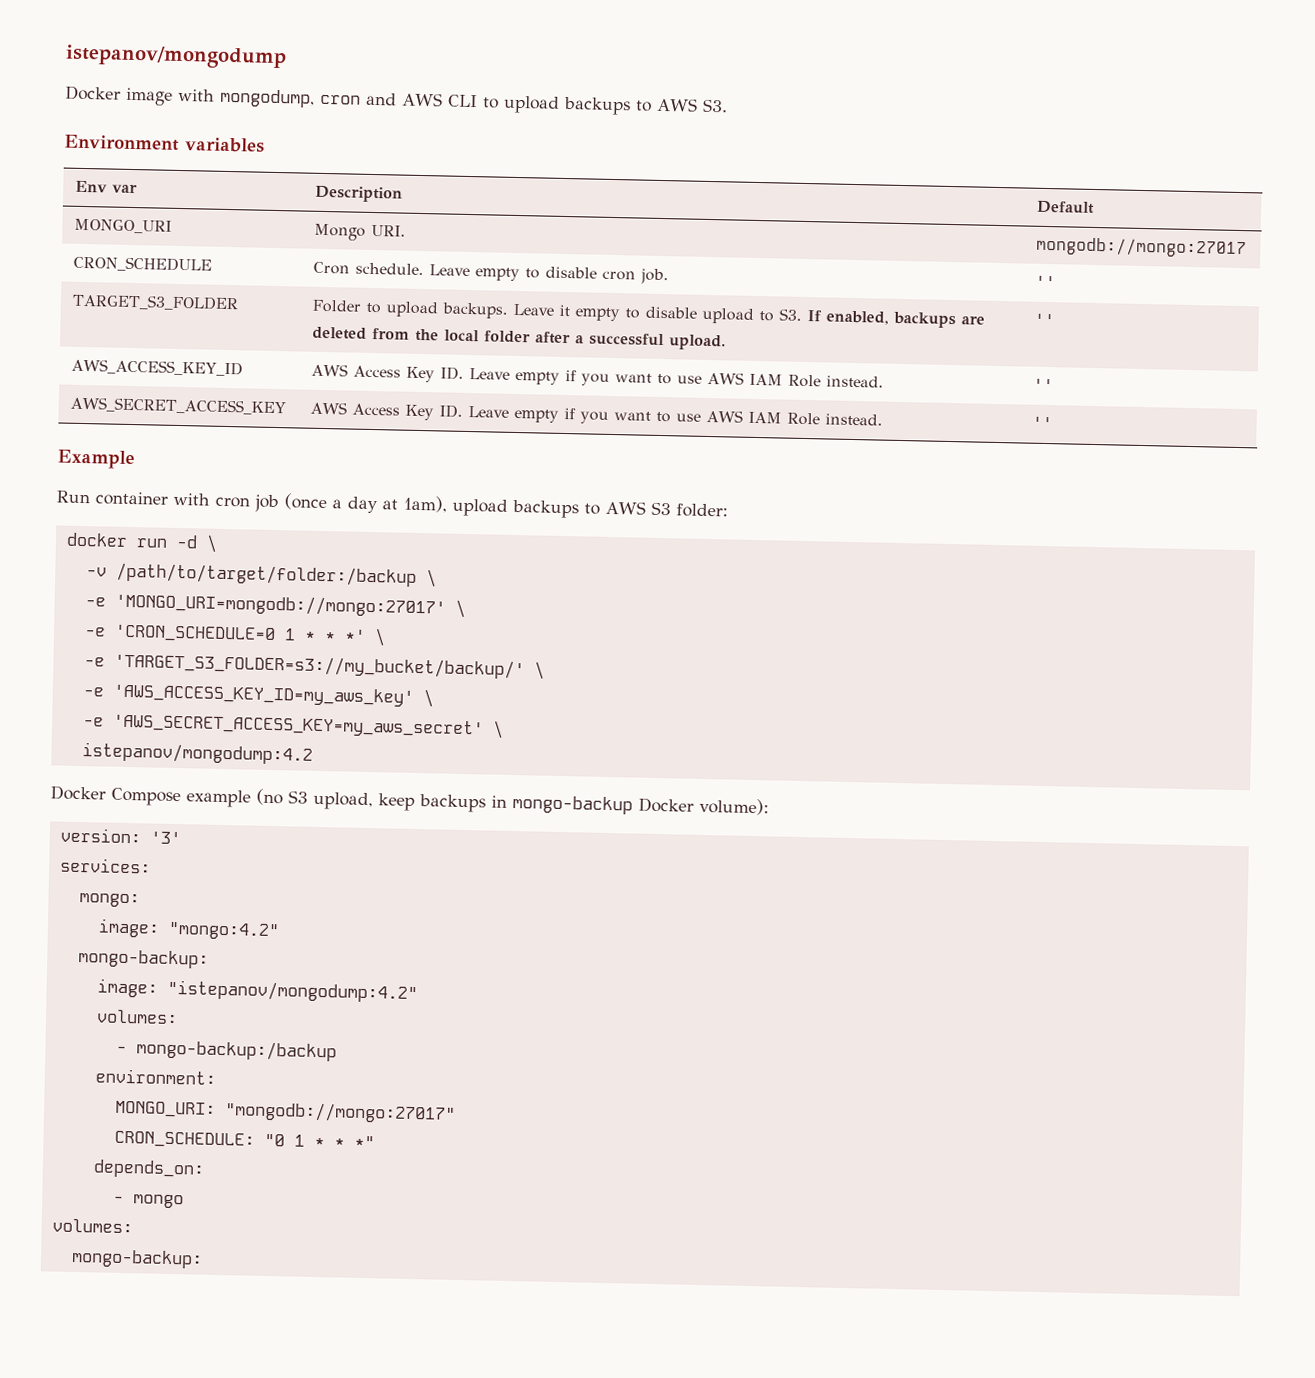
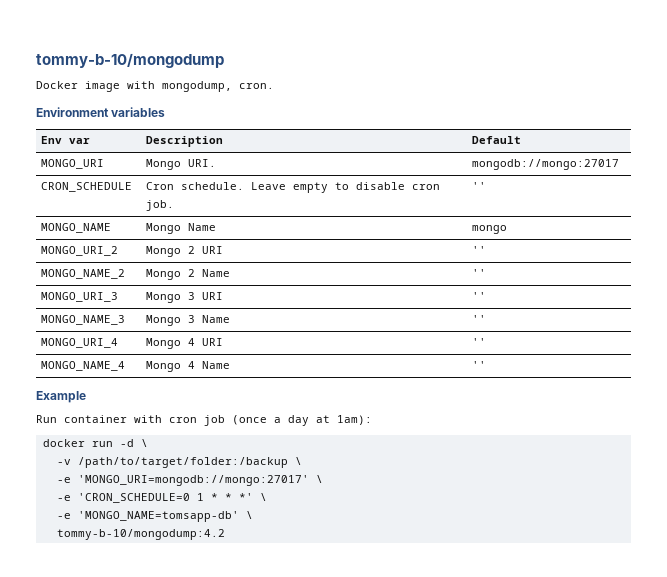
- istepanov/mongodump
+ tommy-b-10/mongodump
- Docker image with mongodump, cron and AWS CLI to upload backups to AWS S3.
+ Docker image with mongodump, cron.
- TARGET_S3_FOLDER | Folder to upload backups. Leave it empty to disable upload to S3. If enabled, backups are deleted from the local folder after a successful upload. | ''
- AWS_ACCESS_KEY_ID | AWS Access Key ID. Leave empty if you want to use AWS IAM Role instead. | ''
- AWS_SECRET_ACCESS_KEY | AWS Access Key ID. Leave empty if you want to use AWS IAM Role instead. | ''
+ MONGO_NAME | Mongo Name | mongo
+ MONGO_URI_2 | Mongo 2 URI | ''
+ MONGO_NAME_2 | Mongo 2 Name | ''
+ MONGO_URI_3 | Mongo 3 URI | ''
+ MONGO_NAME_3 | Mongo 3 Name | ''
+ MONGO_URI_4 | Mongo 4 URI | ''
+ MONGO_NAME_4 | Mongo 4 Name | ''
- Run container with cron job (once a day at 1am), upload backups to AWS S3 folder:
+ Run container with cron job (once a day at 1am):
- -e 'TARGET_S3_FOLDER=s3://my_bucket/backup/' \
- -e 'AWS_ACCESS_KEY_ID=my_aws_key' \
- -e 'AWS_SECRET_ACCESS_KEY=my_aws_secret' \
- istepanov/mongodump:4.2
- Docker Compose example (no S3 upload, keep backups in mongo-backup Docker volume):
- version: '3'
- services:
- mongo:
- image: "mongo:4.2"
- mongo-backup:
- image: "istepanov/mongodump:4.2"
- volumes:
- - mongo-backup:/backup
- environment:
- MONGO_URI: "mongodb://mongo:27017"
- CRON_SCHEDULE: "0 1 * * *"
- depends_on:
- - mongo
- volumes:
- mongo-backup:
+ -e 'MONGO_NAME=tomsapp-db' \
+ tommy-b-10/mongodump:4.2

